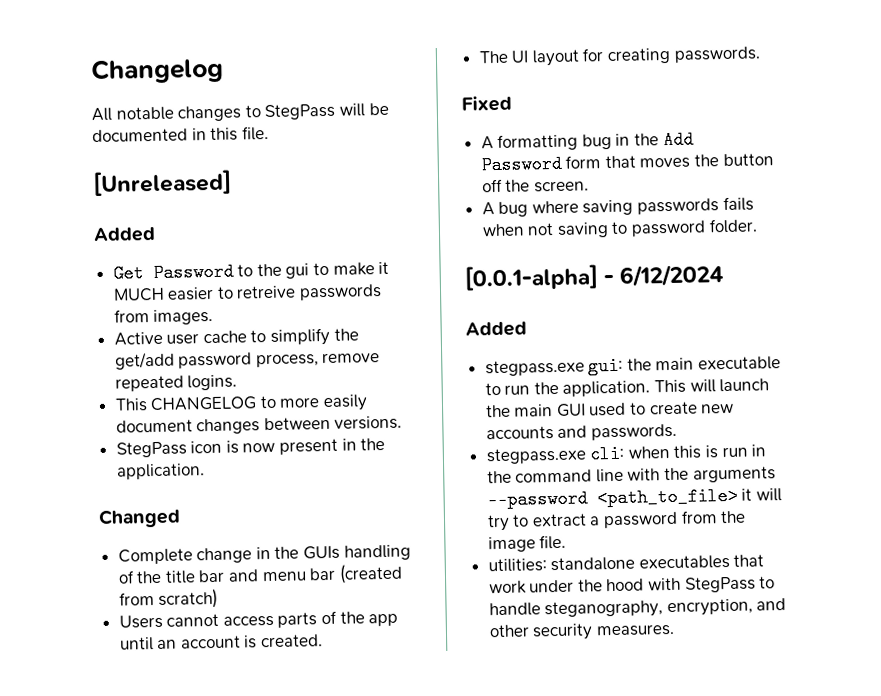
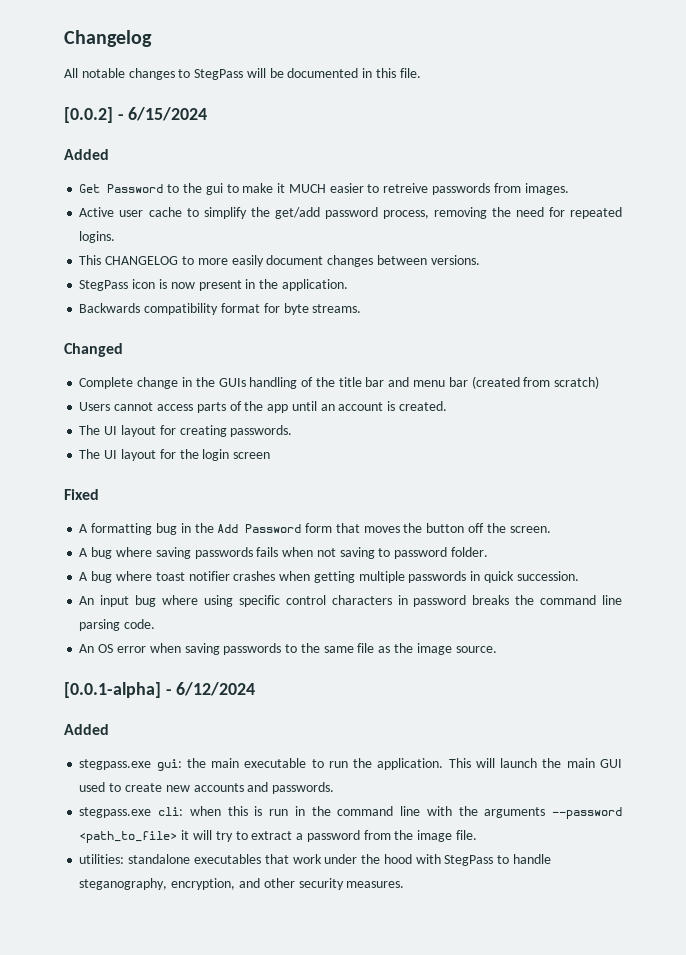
- [Unreleased]
+ [0.0.2] - 6/15/2024
- Active user cache to simplify the get/add password process, remove repeated logins.
+ Active user cache to simplify the get/add password process, removing the need for repeated logins.
+ Backwards compatibility format for byte streams.
+ The UI layout for the login screen
+ A bug where toast notifier crashes when getting multiple passwords in quick succession.
+ An input bug where using specific control characters in password breaks the command line parsing code.
+ An OS error when saving passwords to the same file as the image source.

